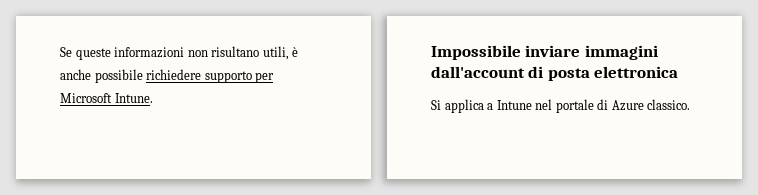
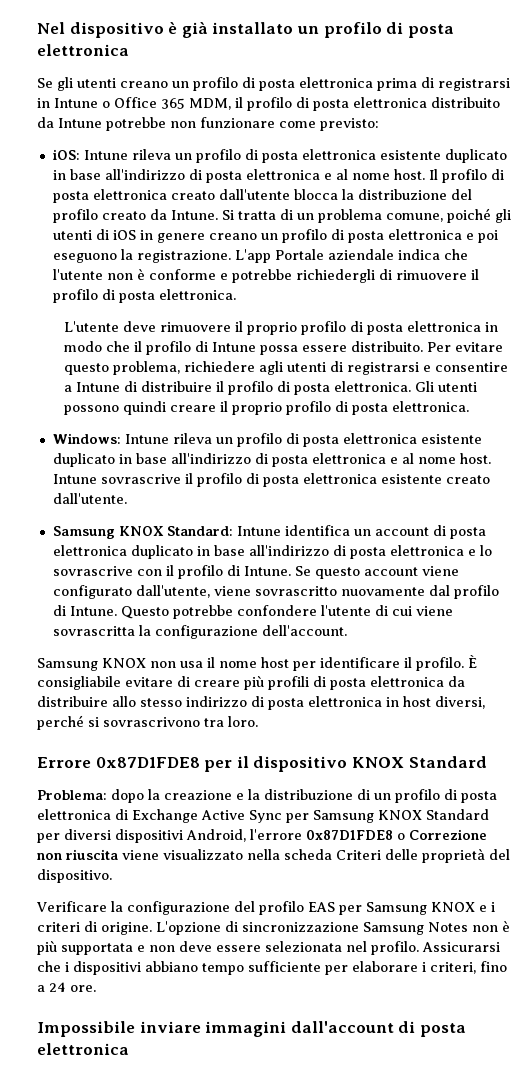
- Se queste informazioni non risultano utili, è anche possibile richiedere supporto per Microsoft Intune.
+ Nel dispositivo è già installato un profilo di posta elettronica
+ Se gli utenti creano un profilo di posta elettronica prima di registrarsi in Intune o Office 365 MDM, il profilo di posta elettronica distribuito da Intune potrebbe non funzionare come previsto:
+ iOS: Intune rileva un profilo di posta elettronica esistente duplicato in base all'indirizzo di posta elettronica e al nome host. Il profilo di posta elettronica creato dall'utente blocca la distribuzione del profilo creato da Intune. Si tratta di un problema comune, poiché gli utenti di iOS in genere creano un profilo di posta elettronica e poi eseguono la registrazione. L'app Portale aziendale indica che l'utente non è conforme e potrebbe richiedergli di rimuovere il profilo di posta elettronica.
+ L'utente deve rimuovere il proprio profilo di posta elettronica in modo che il profilo di Intune possa essere distribuito. Per evitare questo problema, richiedere agli utenti di registrarsi e consentire a Intune di distribuire il profilo di posta elettronica. Gli utenti possono quindi creare il proprio profilo di posta elettronica.
+ Windows: Intune rileva un profilo di posta elettronica esistente duplicato in base all'indirizzo di posta elettronica e al nome host. Intune sovrascrive il profilo di posta elettronica esistente creato dall'utente.
+ Samsung KNOX Standard: Intune identifica un account di posta elettronica duplicato in base all'indirizzo di posta elettronica e lo sovrascrive con il profilo di Intune. Se questo account viene configurato dall'utente, viene sovrascritto nuovamente dal profilo di Intune. Questo potrebbe confondere l'utente di cui viene sovrascritta la configurazione dell'account.
+ Samsung KNOX non usa il nome host per identificare il profilo. È consigliabile evitare di creare più profili di posta elettronica da distribuire allo stesso indirizzo di posta elettronica in host diversi, perché si sovrascrivono tra loro.
+ Errore 0x87D1FDE8 per il dispositivo KNOX Standard
+ Problema: dopo la creazione e la distribuzione di un profilo di posta elettronica di Exchange Active Sync per Samsung KNOX Standard per diversi dispositivi Android, l'errore 0x87D1FDE8 o Correzione non riuscita viene visualizzato nella scheda Criteri delle proprietà del dispositivo.
+ Verificare la configurazione del profilo EAS per Samsung KNOX e i criteri di origine. L'opzione di sincronizzazione Samsung Notes non è più supportata e non deve essere selezionata nel profilo. Assicurarsi che i dispositivi abbiano tempo sufficiente per elaborare i criteri, fino a 24 ore.
- Si applica a Intune nel portale di Azure classico.

